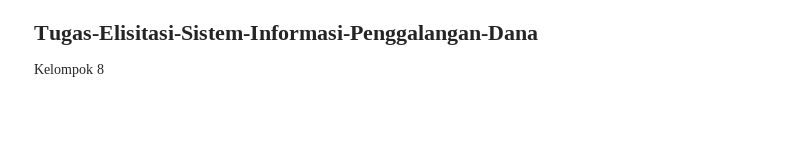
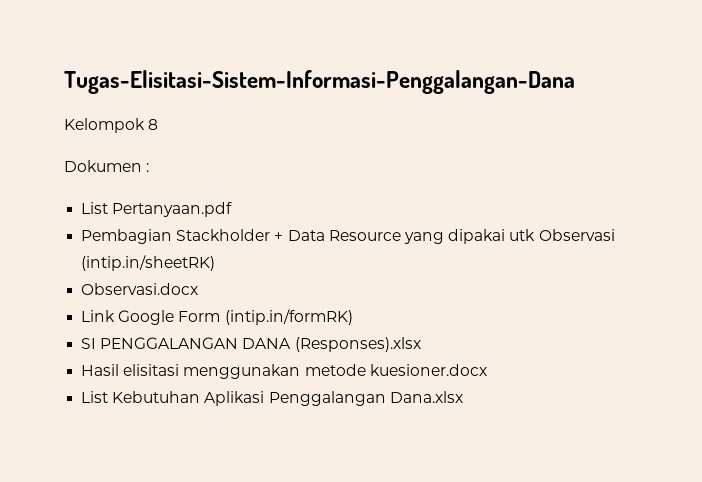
+ Dokumen :
+ List Pertanyaan.pdf
+ Pembagian Stackholder + Data Resource yang dipakai utk Observasi (intip.in/sheetRK)
+ Observasi.docx
+ Link Google Form (intip.in/formRK)
+ SI PENGGALANGAN DANA (Responses).xlsx
+ Hasil elisitasi menggunakan metode kuesioner.docx
+ List Kebutuhan Aplikasi Penggalangan Dana.xlsx

